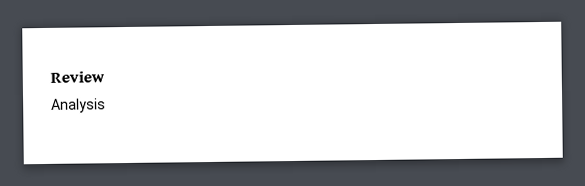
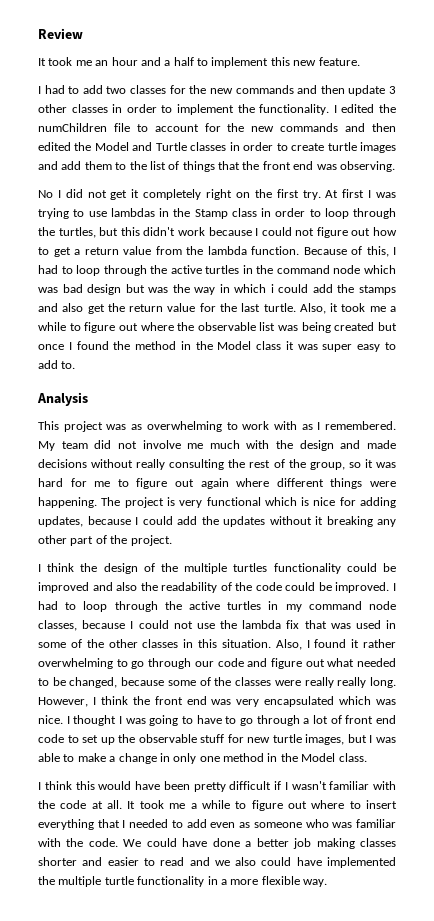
+ It took me an hour and a half to implement this new feature.
+ I had to add two classes for the new commands and then update 3 other classes in order to implement the functionality. I edited the numChildren file to account for the new commands and then edited the Model and Turtle classes in order to create turtle images and add them to the list of things that the front end was observing.
+ No I did not get it completely right on the first try. At first I was trying to use lambdas in the Stamp class in order to loop through the turtles, but this didn't work because I could not figure out how to get a return value from the lambda function. Because of this, I had to loop through the active turtles in the command node which was bad design but was the way in which i could add the stamps and also get the return value for the last turtle. Also, it took me a while to figure out where the observable list was being created but once I found the method in the Model class it was super easy to add to.
  Analysis
+ This project was as overwhelming to work with as I remembered. My team did not involve me much with the design and made decisions without really consulting the rest of the group, so it was hard for me to figure out again where different things were happening. The project is very functional which is nice for adding updates, because I could add the updates without it breaking any other part of the project.
+ I think the design of the multiple turtles functionality could be improved and also the readability of the code could be improved. I had to loop through the active turtles in my command node classes, because I could not use the lambda fix that was used in some of the other classes in this situation. Also, I found it rather overwhelming to go through our code and figure out what needed to be changed, because some of the classes were really really long. However, I think the front end was very encapsulated which was nice. I thought I was going to have to go through a lot of front end code to set up the observable stuff for new turtle images, but I was able to make a change in only one method in the Model class.
+ I think this would have been pretty difficult if I wasn't familiar with the code at all. It took me a while to figure out where to insert everything that I needed to add even as someone who was familiar with the code. We could have done a better job making classes shorter and easier to read and we also could have implemented the multiple turtle functionality in a more flexible way.

